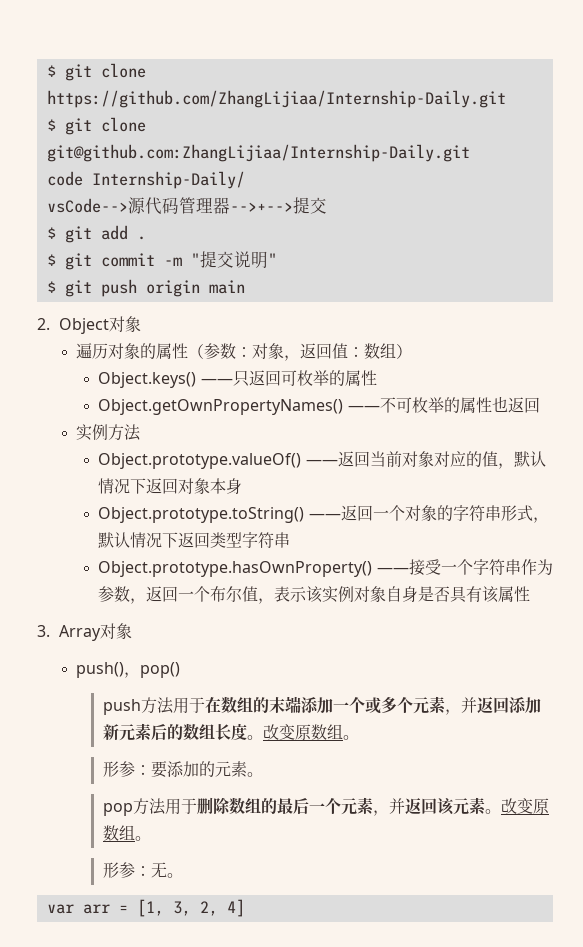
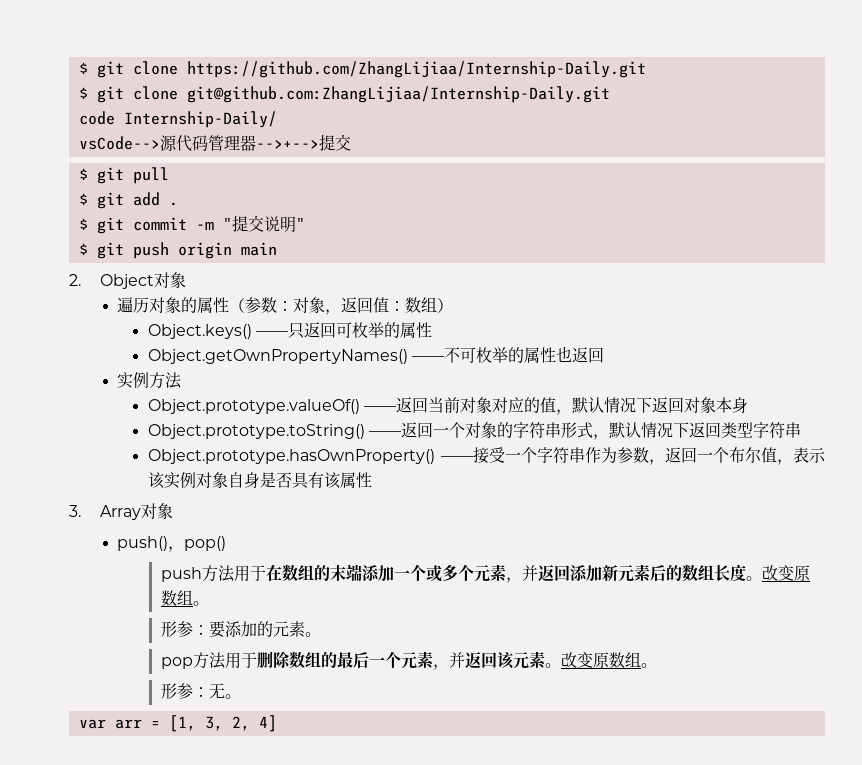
+ $ git pull

